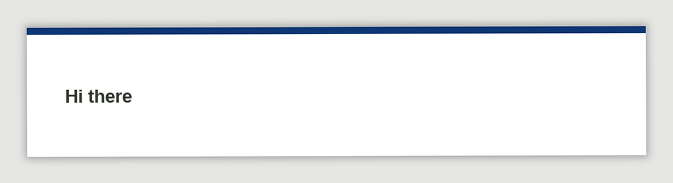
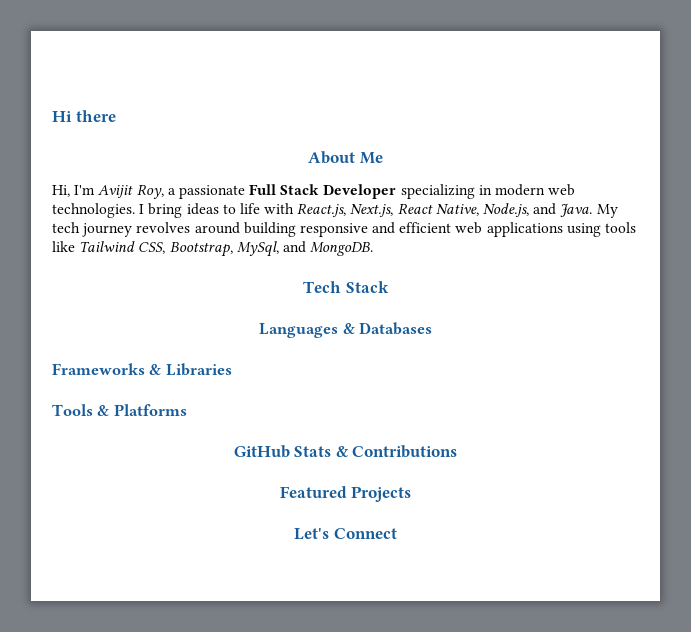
+ About Me
+ Hi, I'm Avijit Roy, a passionate Full Stack Developer specializing in modern web technologies. I bring ideas to life with React.js, Next.js, React Native, Node.js, and Java. My tech journey revolves around building responsive and efficient web applications using tools like Tailwind CSS, Bootstrap, MySql, and MongoDB.
+ Tech Stack
+ Languages & Databases
+ Frameworks & Libraries
+ Tools & Platforms
+ GitHub Stats & Contributions
+ Featured Projects
+ Let's Connect

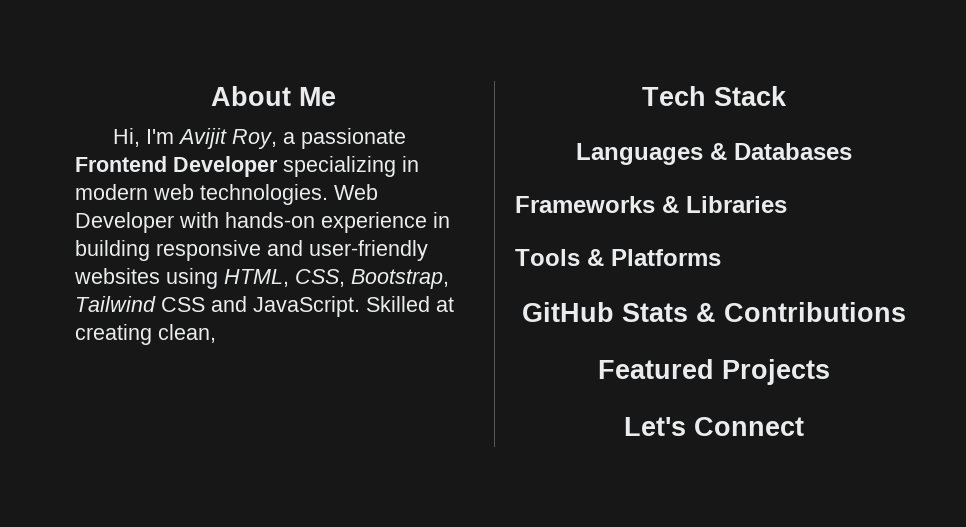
- Hi there
- Hi, I'm Avijit Roy, a passionate Full Stack Developer specializing in modern web technologies.
+ Hi, I'm Avijit Roy, a passionate Frontend Developer specializing in modern web technologies.
- I bring ideas to life with React.js, Next.js, React Native, Node.js, and Java. My tech journey revolves around building responsive and efficient web applications using tools like Tailwind CSS, Bootstrap, MySql, and MongoDB.
+ Web Developer with hands-on experience in building responsive and user-friendly websites using HTML, CSS, Bootstrap, Tailwind CSS and JavaScript. Skilled at creating clean,

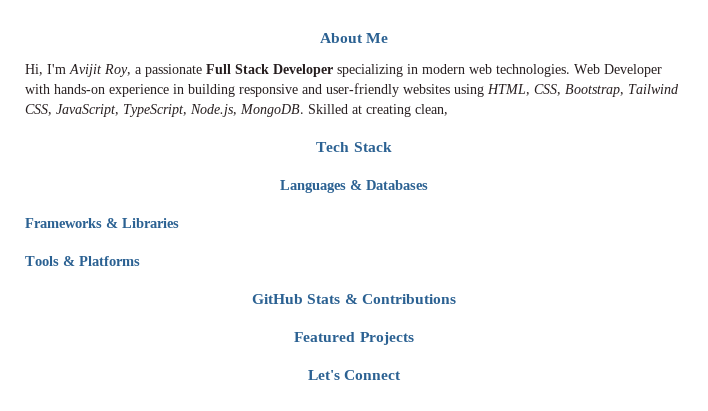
- Hi, I'm Avijit Roy, a passionate Frontend Developer specializing in modern web technologies.
+ Hi, I'm Avijit Roy, a passionate Full Stack Developer specializing in modern web technologies.
- Web Developer with hands-on experience in building responsive and user-friendly websites using HTML, CSS, Bootstrap, Tailwind CSS and JavaScript.
+ Web Developer with hands-on experience in building responsive and user-friendly websites using HTML, CSS, Bootstrap, Tailwind CSS, JavaScript, TypeScript, Node.js, MongoDB.

